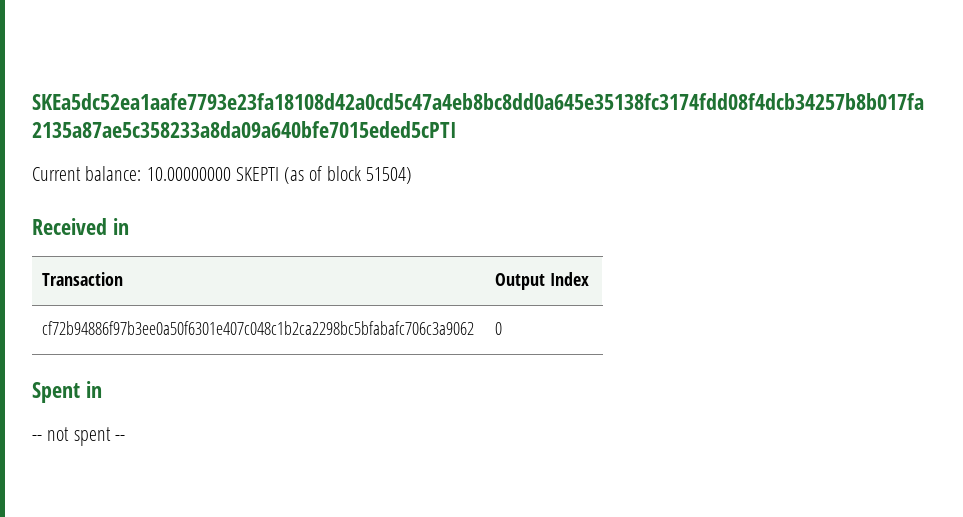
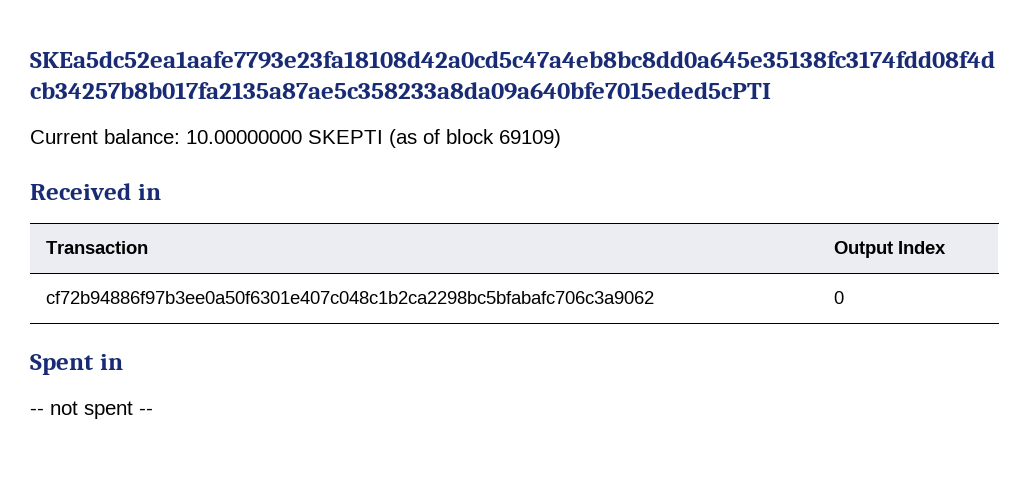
- Current balance: 10.00000000 SKEPTI (as of block 51504)
+ Current balance: 10.00000000 SKEPTI (as of block 69109)

